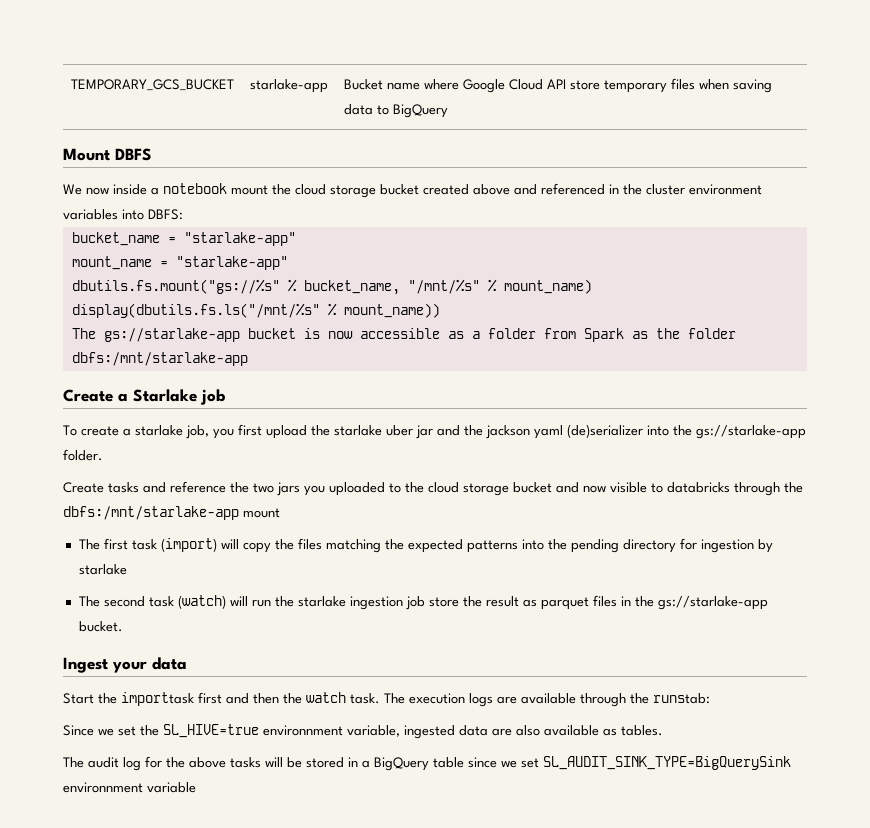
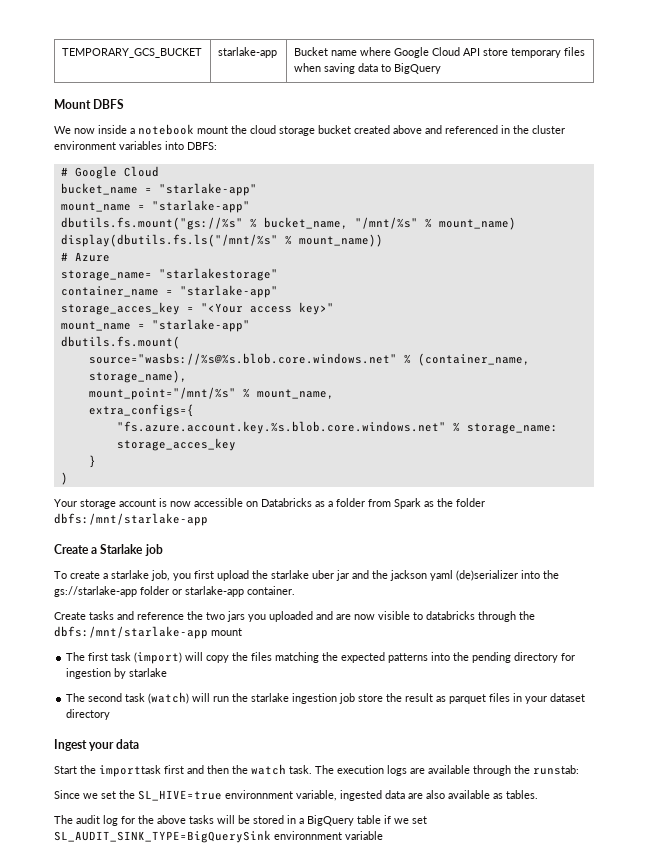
+ # Google Cloud
- The gs://starlake-app bucket is now accessible as a folder from Spark as the folder dbfs:/mnt/starlake-app
+ # Azure
+ storage_name= "starlakestorage"
+ container_name = "starlake-app"
+ storage_acces_key = "<Your access key>"
+ mount_name = "starlake-app"
+ dbutils.fs.mount(
+ source="wasbs://%s@%s.blob.core.windows.net" % (container_name, storage_name),
+ mount_point="/mnt/%s" % mount_name,
+ extra_configs={
+ "fs.azure.account.key.%s.blob.core.windows.net" % storage_name: storage_acces_key
+ }
+ )
+ Your storage account is now accessible on Databricks as a folder from Spark as the folder dbfs:/mnt/starlake-app
- To create a starlake job, you first upload the starlake uber jar and the jackson yaml (de)serializer into the gs://starlake-app folder.
+ To create a starlake job, you first upload the starlake uber jar and the jackson yaml (de)serializer into the gs://starlake-app folder or starlake-app container.
- Create tasks and reference the two jars you uploaded to the cloud storage bucket and now visible to databricks through the dbfs:/mnt/starlake-app mount
+ Create tasks and reference the two jars you uploaded and are now visible to databricks through the dbfs:/mnt/starlake-app mount
- The second task (watch) will run the starlake ingestion job store the result as parquet files in the gs://starlake-app bucket.
+ The second task (watch) will run the starlake ingestion job store the result as parquet files in your dataset directory
- The audit log for the above tasks will be stored in a BigQuery table since we set SL_AUDIT_SINK_TYPE=BigQuerySink environnment variable
+ The audit log for the above tasks will be stored in a BigQuery table if we set SL_AUDIT_SINK_TYPE=BigQuerySink environnment variable

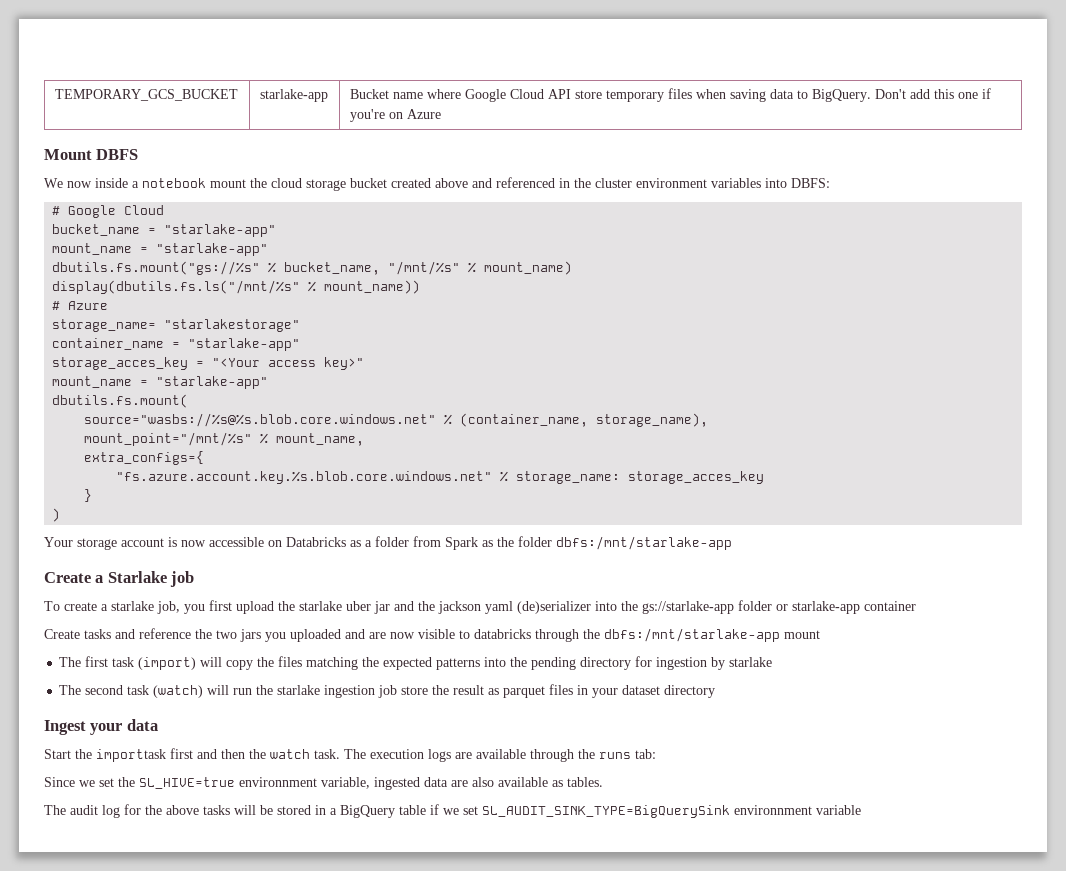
- TEMPORARY_GCS_BUCKET | starlake-app | Bucket name where Google Cloud API store temporary files when saving data to BigQuery
+ TEMPORARY_GCS_BUCKET | starlake-app | Bucket name where Google Cloud API store temporary files when saving data to BigQuery. Don't add this one if you're on Azure
- To create a starlake job, you first upload the starlake uber jar and the jackson yaml (de)serializer into the gs://starlake-app folder or starlake-app container.
+ To create a starlake job, you first upload the starlake uber jar and the jackson yaml (de)serializer into the gs://starlake-app folder or starlake-app container
- The execution logs are available through the runstab:
+ The execution logs are available through the runs tab:

